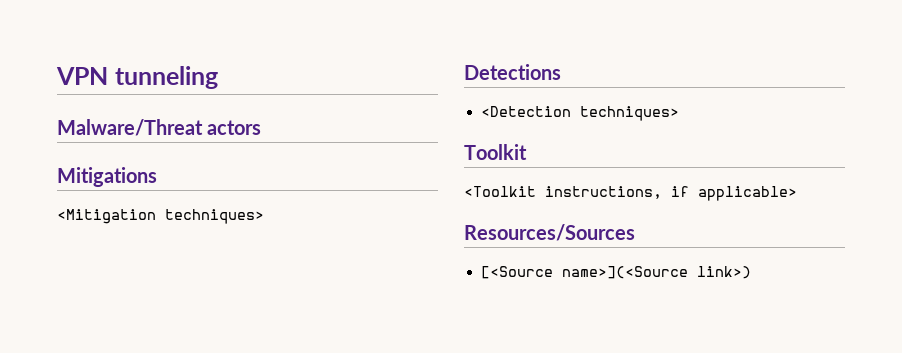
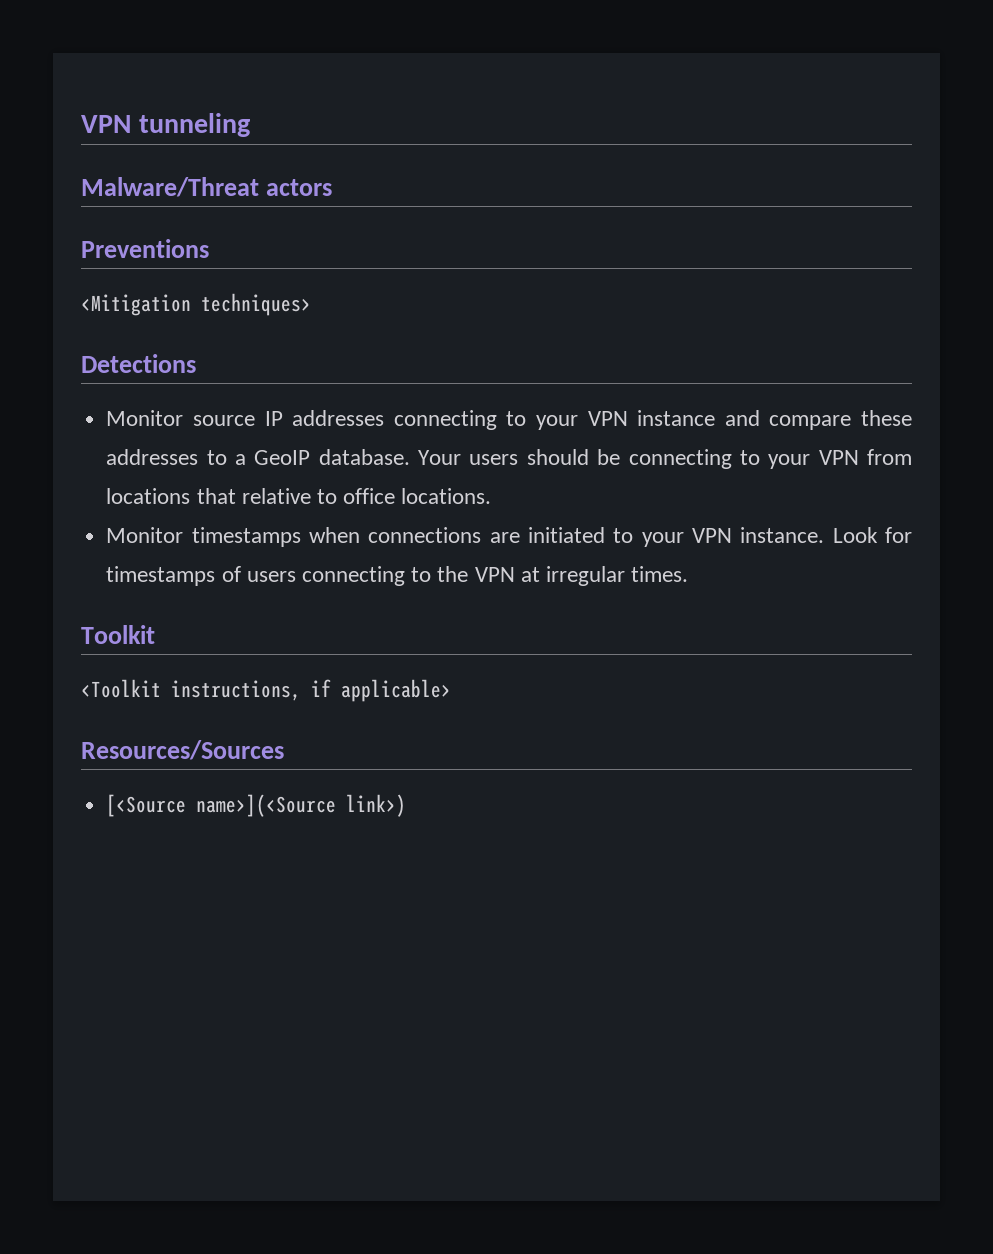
- Mitigations
+ Preventions
- <Detection techniques>
+ Monitor source IP addresses connecting to your VPN instance and compare these addresses to a GeoIP database. Your users should be connecting to your VPN from locations that relative to office locations.
+ Monitor timestamps when connections are initiated to your VPN instance. Look for timestamps of users connecting to the VPN at irregular times.

